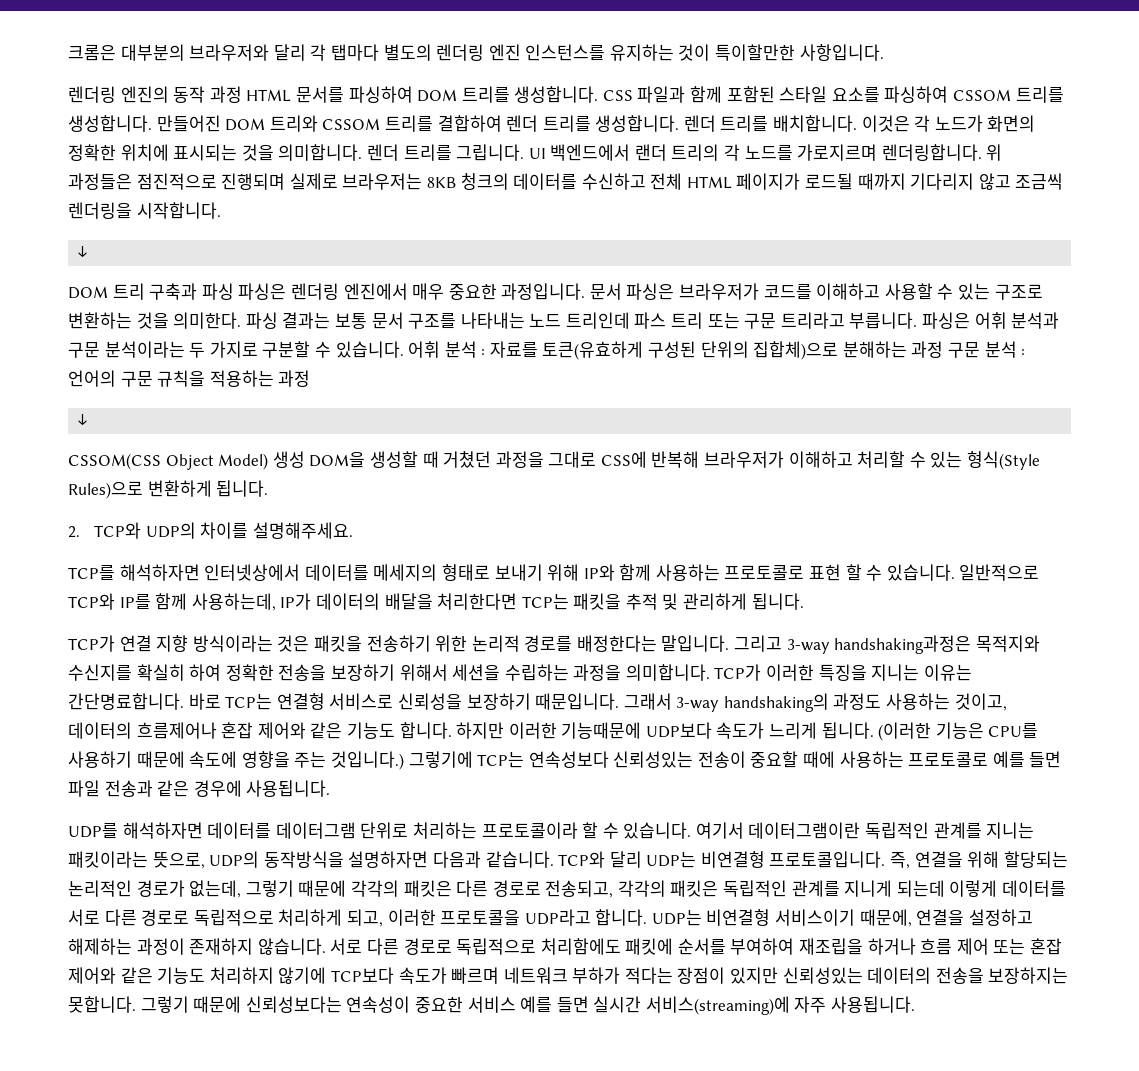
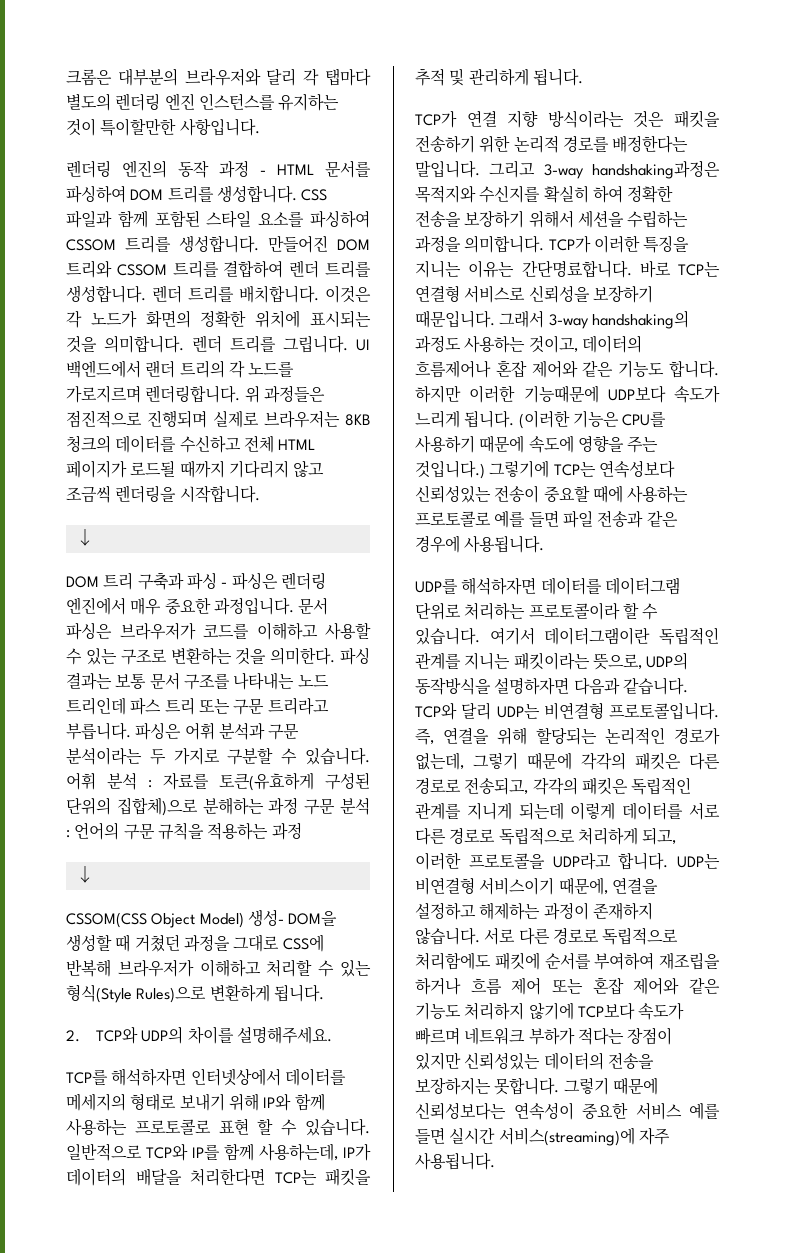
- 렌더링 엔진의 동작 과정 HTML 문서를 파싱하여 DOM 트리를 생성합니다.
+ 렌더링 엔진의 동작 과정 - HTML 문서를 파싱하여 DOM 트리를 생성합니다.
- DOM 트리 구축과 파싱 파싱은 렌더링 엔진에서 매우 중요한 과정입니다.
+ DOM 트리 구축과 파싱 - 파싱은 렌더링 엔진에서 매우 중요한 과정입니다.
- CSSOM(CSS Object Model) 생성 DOM을 생성할 때 거쳤던 과정을 그대로 CSS에 반복해 브라우저가 이해하고 처리할 수 있는 형식(Style Rules)으로 변환하게 됩니다.
+ CSSOM(CSS Object Model) 생성- DOM을 생성할 때 거쳤던 과정을 그대로 CSS에 반복해 브라우저가 이해하고 처리할 수 있는 형식(Style Rules)으로 변환하게 됩니다.

